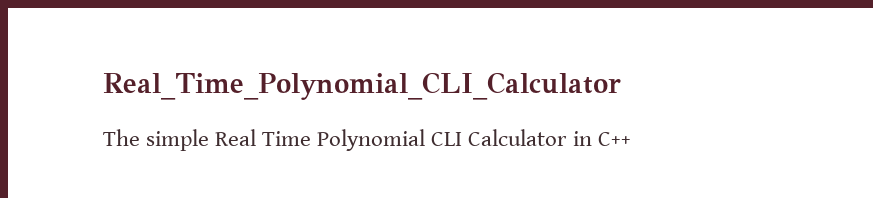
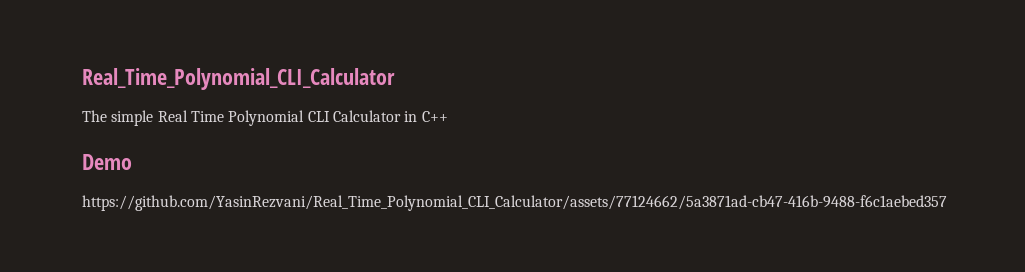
+ Demo
+ https://github.com/YasinRezvani/Real_Time_Polynomial_CLI_Calculator/assets/77124662/5a3871ad-cb47-416b-9488-f6c1aebed357

